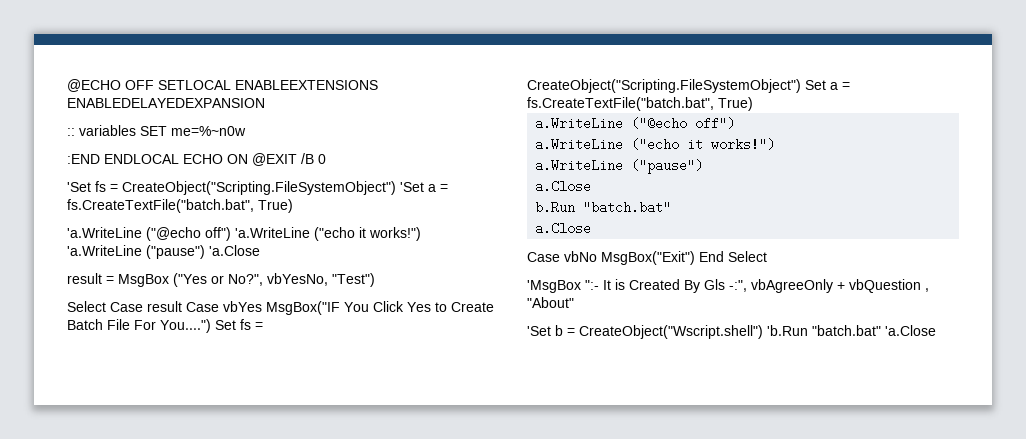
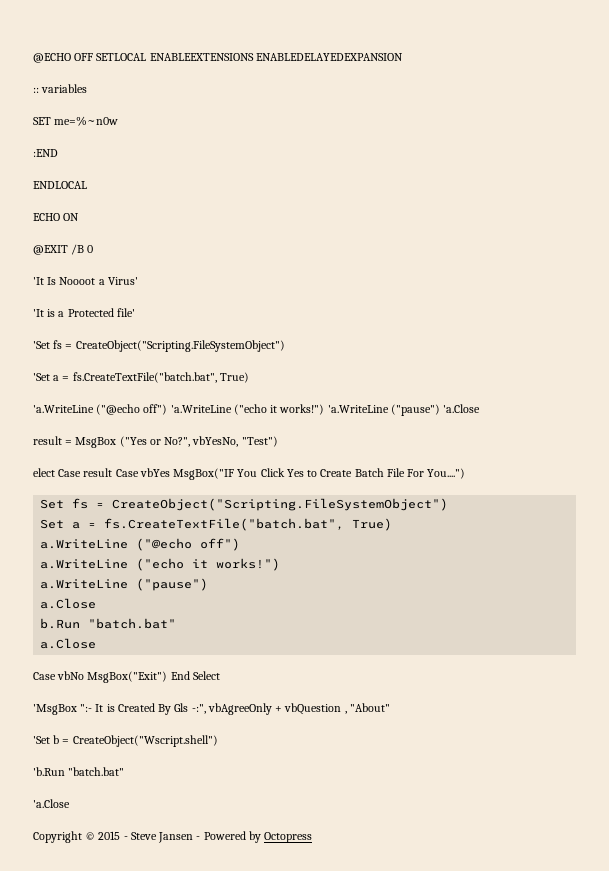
- :: variables SET me=%~n0w
+ :: variables
+ SET me=%~n0w
- :END ENDLOCAL ECHO ON @EXIT /B 0
+ :END
+ ENDLOCAL
+ ECHO ON
+ @EXIT /B 0
+ 'It Is Noooot a Virus'
+ 'It is a Protected file'
- 'Set fs = CreateObject("Scripting.FileSystemObject") 'Set a = fs.CreateTextFile("batch.bat", True)
+ 'Set fs = CreateObject("Scripting.FileSystemObject")
+ 'Set a = fs.CreateTextFile("batch.bat", True)
- Select Case result Case vbYes MsgBox("IF You Click Yes to Create Batch File For You....") Set fs = CreateObject("Scripting.FileSystemObject") Set a = fs.CreateTextFile("batch.bat", True)
+ elect Case result Case vbYes MsgBox("IF You Click Yes to Create Batch File For You....")
+ Set fs = CreateObject("Scripting.FileSystemObject")
+ Set a = fs.CreateTextFile("batch.bat", True)
- 'Set b = CreateObject("Wscript.shell") 'b.Run "batch.bat" 'a.Close
+ 'Set b = CreateObject("Wscript.shell")
+ 'b.Run "batch.bat"
+ 'a.Close
+ Copyright © 2015 - Steve Jansen - Powered by Octopress

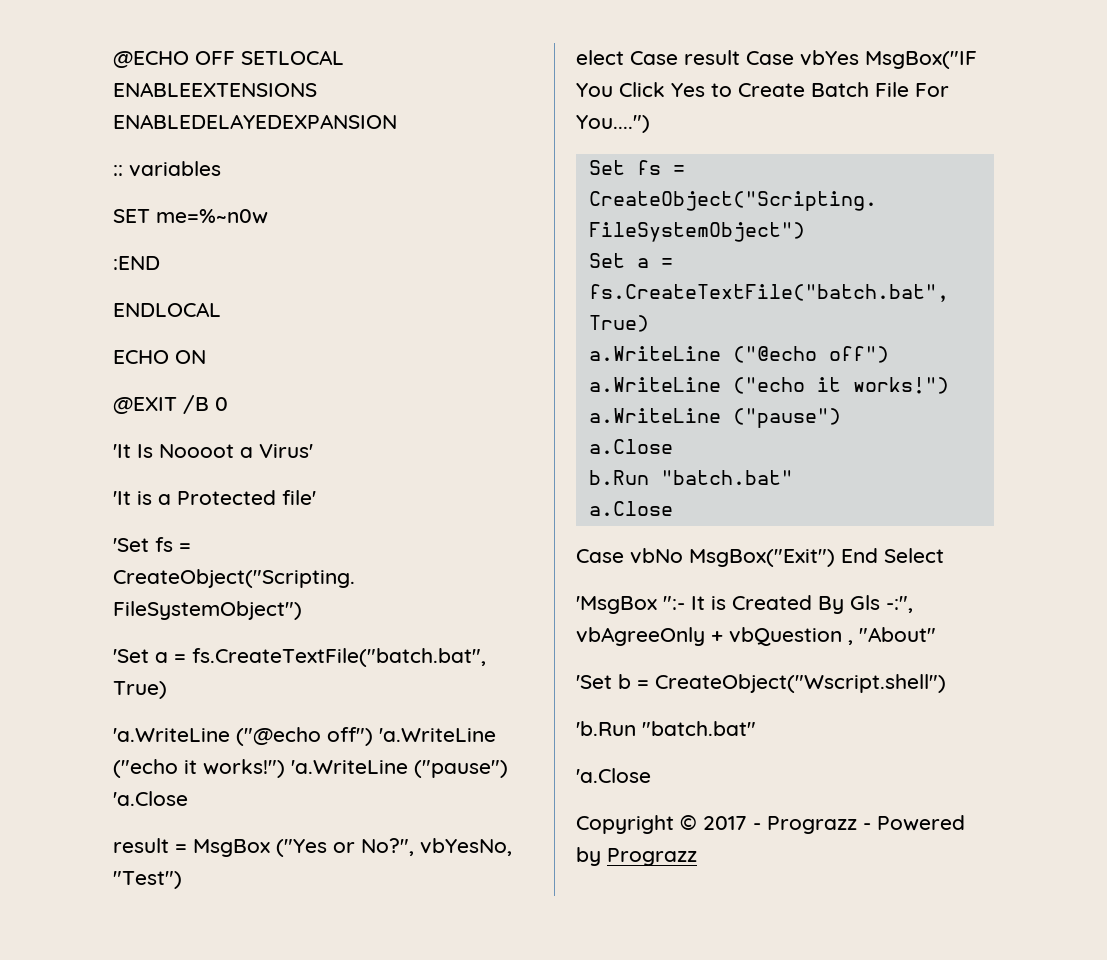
- Copyright © 2015 - Steve Jansen - Powered by Octopress
+ Copyright © 2017 - Prograzz - Powered by Prograzz

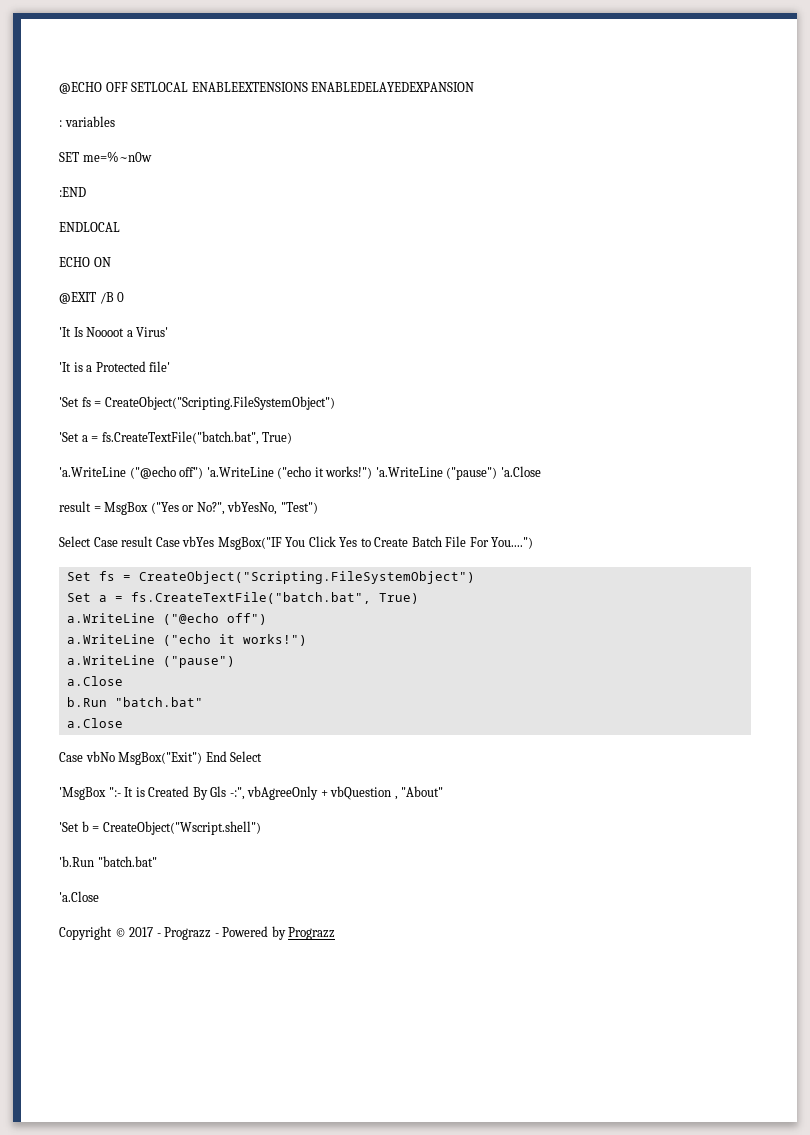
- :: variables
+ : variables
- elect Case result Case vbYes MsgBox("IF You Click Yes to Create Batch File For You....")
+ Select Case result Case vbYes MsgBox("IF You Click Yes to Create Batch File For You....")

